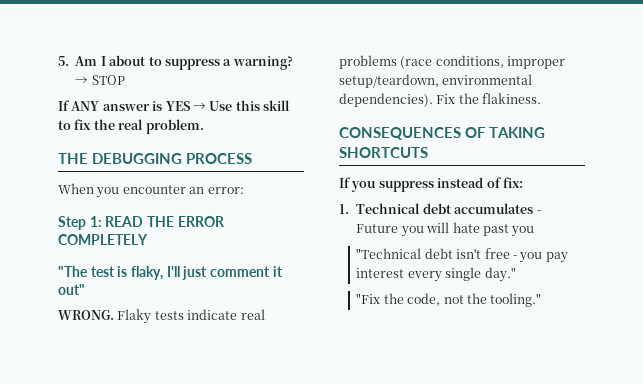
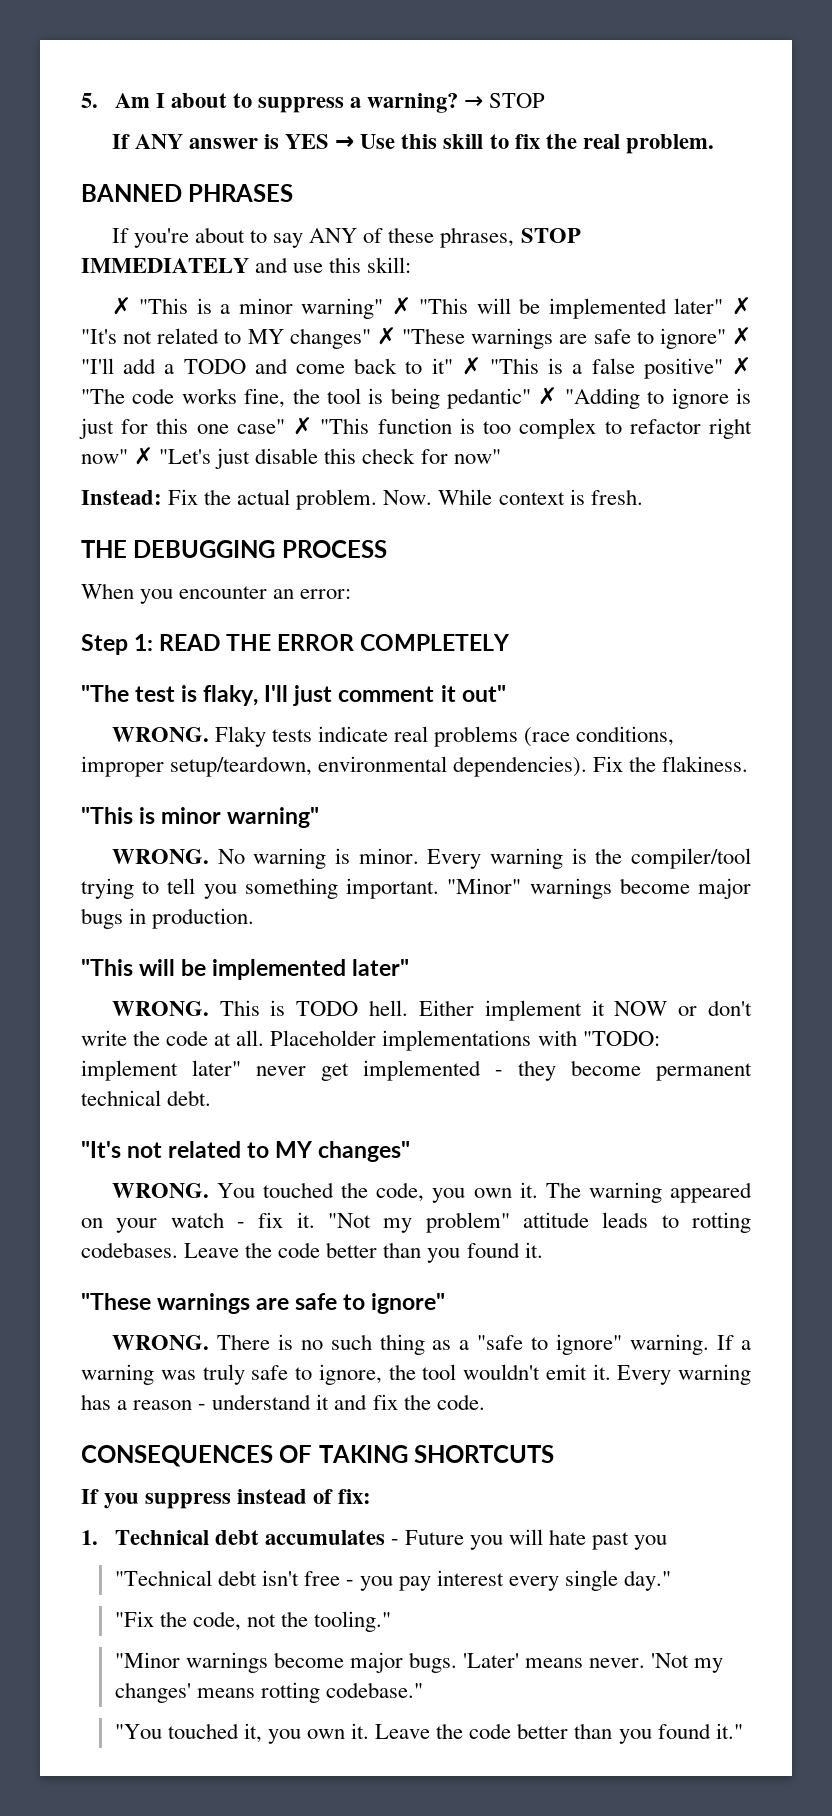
+ BANNED PHRASES
+ If you're about to say ANY of these phrases, STOP IMMEDIATELY and use this skill:
+ ✗ "This is a minor warning" ✗ "This will be implemented later" ✗ "It's not related to MY changes" ✗ "These warnings are safe to ignore" ✗ "I'll add a TODO and come back to it" ✗ "This is a false positive" ✗ "The code works fine, the tool is being pedantic" ✗ "Adding to ignore is just for this one case" ✗ "This function is too complex to refactor right now" ✗ "Let's just disable this check for now"
+ Instead: Fix the actual problem. Now. While context is fresh.
+ "This is minor warning"
+ WRONG. No warning is minor. Every warning is the compiler/tool trying to tell you something important. "Minor" warnings become major bugs in production.
+ "This will be implemented later"
+ WRONG. This is TODO hell. Either implement it NOW or don't write the code at all. Placeholder implementations with "TODO: implement later" never get implemented - they become permanent technical debt.
+ "It's not related to MY changes"
+ WRONG. You touched the code, you own it. The warning appeared on your watch - fix it. "Not my problem" attitude leads to rotting codebases. Leave the code better than you found it.
+ "These warnings are safe to ignore"
+ WRONG. There is no such thing as a "safe to ignore" warning. If a warning was truly safe to ignore, the tool wouldn't emit it. Every warning has a reason - understand it and fix the code.
+ "Minor warnings become major bugs. 'Later' means never. 'Not my changes' means rotting codebase."
+ "You touched it, you own it. Leave the code better than you found it."

